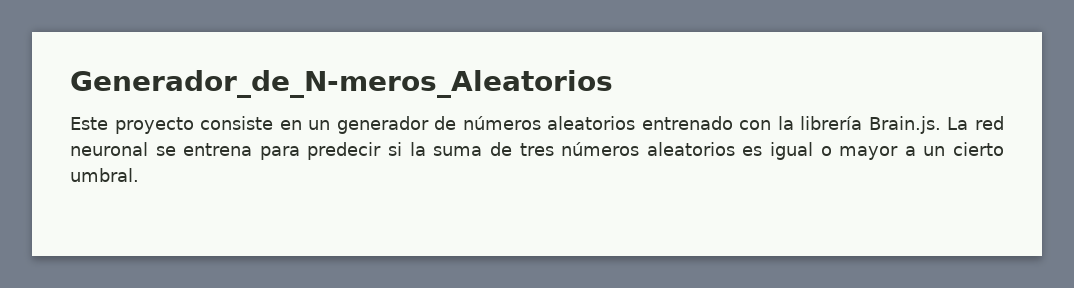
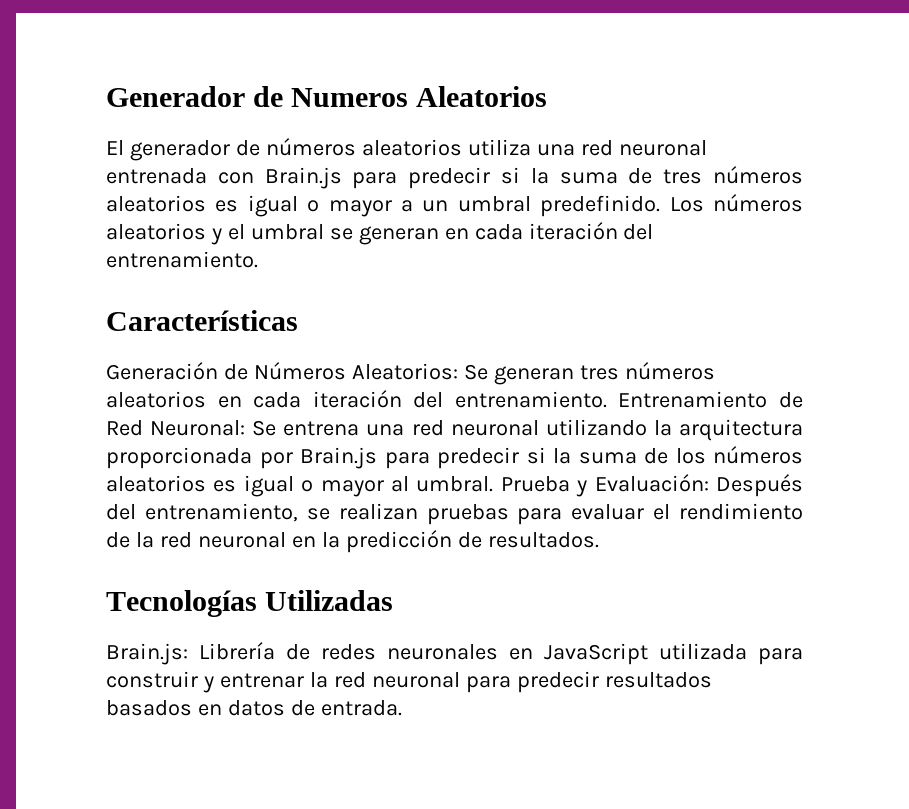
- Generador_de_N-meros_Aleatorios
- Este proyecto consiste en un generador de números aleatorios entrenado con la librería Brain.js. La red neuronal se entrena para predecir si la suma de tres números aleatorios es igual o mayor a un cierto umbral.
+ Generador de Numeros Aleatorios
+ El generador de números aleatorios utiliza una red neuronal entrenada con Brain.js para predecir si la suma de tres números aleatorios es igual o mayor a un umbral predefinido. Los números aleatorios y el umbral se generan en cada iteración del entrenamiento.
+ Características
+ Generación de Números Aleatorios: Se generan tres números aleatorios en cada iteración del entrenamiento. Entrenamiento de Red Neuronal: Se entrena una red neuronal utilizando la arquitectura proporcionada por Brain.js para predecir si la suma de los números aleatorios es igual o mayor al umbral. Prueba y Evaluación: Después del entrenamiento, se realizan pruebas para evaluar el rendimiento de la red neuronal en la predicción de resultados.
+ Tecnologías Utilizadas
+ Brain.js: Librería de redes neuronales en JavaScript utilizada para construir y entrenar la red neuronal para predecir resultados basados en datos de entrada.

